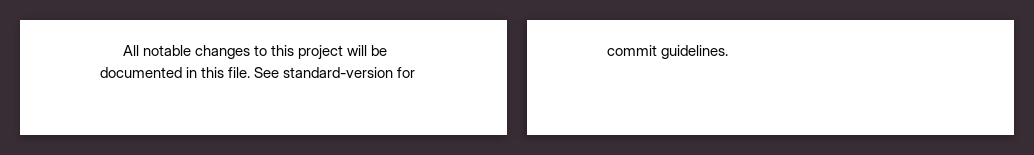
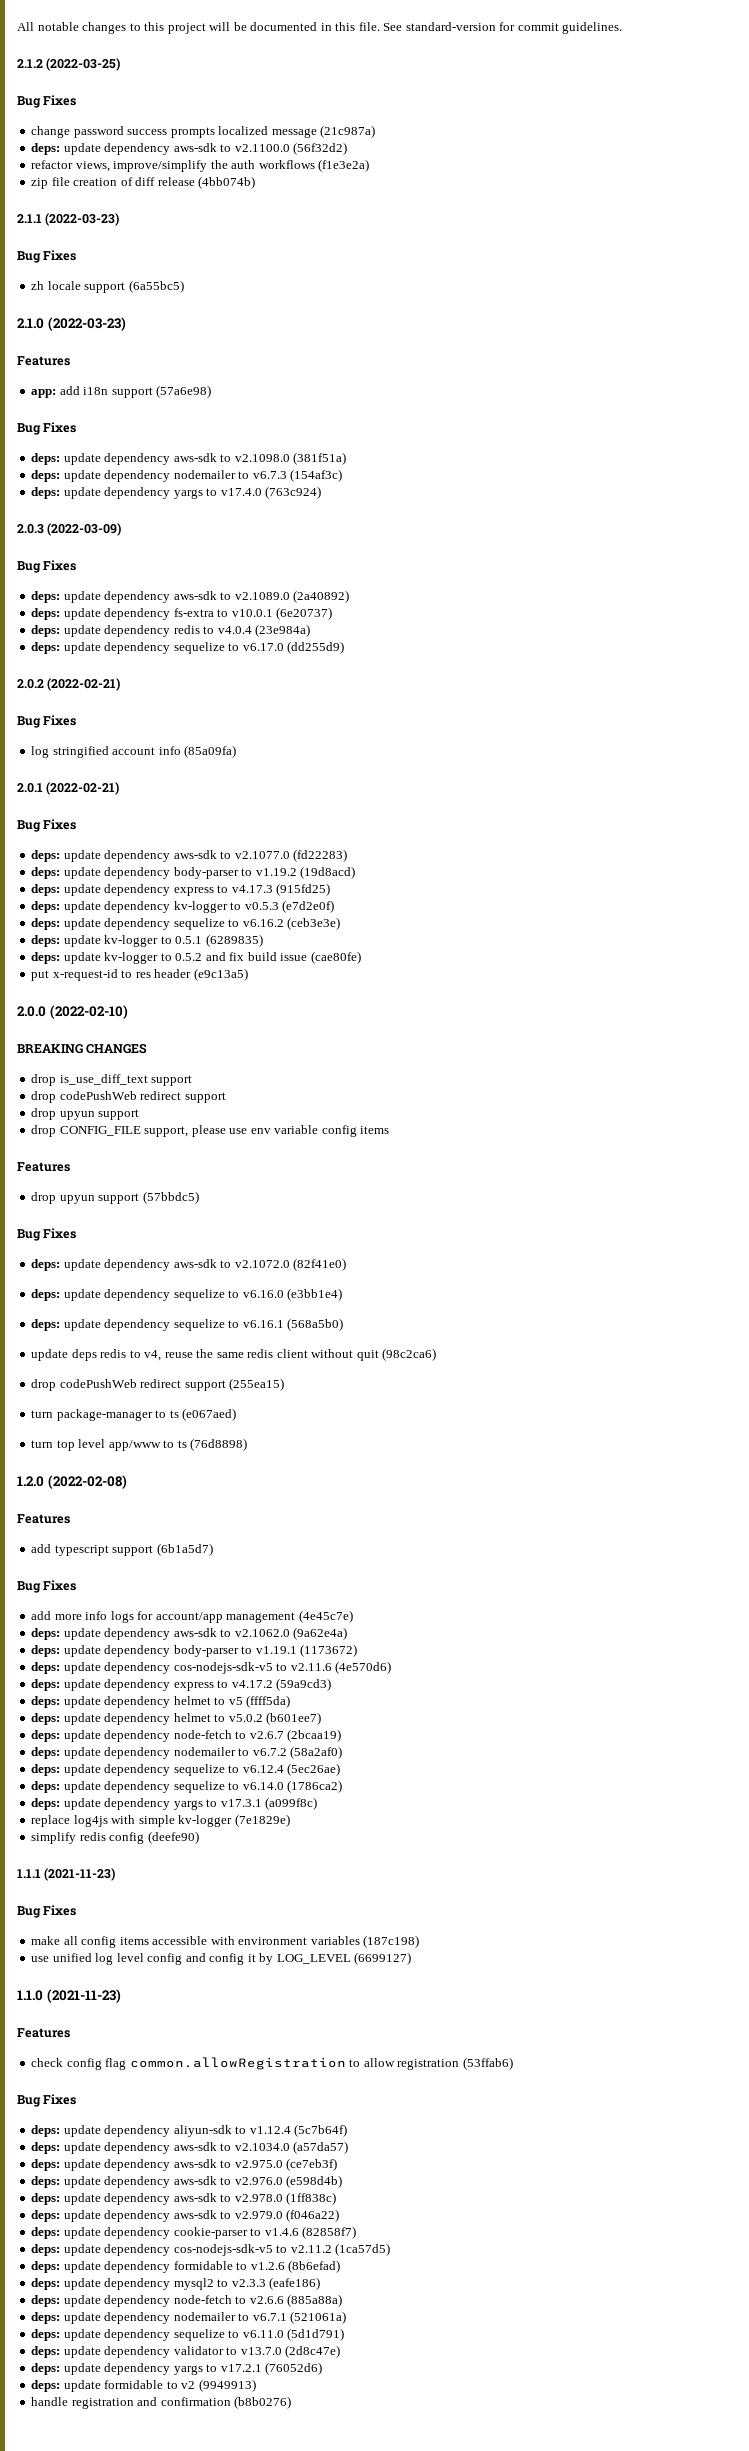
+ 2.1.2 (2022-03-25)
+ Bug Fixes
+ change password success prompts localized message (21c987a)
+ deps: update dependency aws-sdk to v2.1100.0 (56f32d2)
+ refactor views, improve/simplify the auth workflows (f1e3e2a)
+ zip file creation of diff release (4bb074b)
+ 2.1.1 (2022-03-23)
+ Bug Fixes
+ zh locale support (6a55bc5)
+ 2.1.0 (2022-03-23)
+ Features
+ app: add i18n support (57a6e98)
+ Bug Fixes
+ deps: update dependency aws-sdk to v2.1098.0 (381f51a)
+ deps: update dependency nodemailer to v6.7.3 (154af3c)
+ deps: update dependency yargs to v17.4.0 (763c924)
+ 2.0.3 (2022-03-09)
+ Bug Fixes
+ deps: update dependency aws-sdk to v2.1089.0 (2a40892)
+ deps: update dependency fs-extra to v10.0.1 (6e20737)
+ deps: update dependency redis to v4.0.4 (23e984a)
+ deps: update dependency sequelize to v6.17.0 (dd255d9)
+ 2.0.2 (2022-02-21)
+ Bug Fixes
+ log stringified account info (85a09fa)
+ 2.0.1 (2022-02-21)
+ Bug Fixes
+ deps: update dependency aws-sdk to v2.1077.0 (fd22283)
+ deps: update dependency body-parser to v1.19.2 (19d8acd)
+ deps: update dependency express to v4.17.3 (915fd25)
+ deps: update dependency kv-logger to v0.5.3 (e7d2e0f)
+ deps: update dependency sequelize to v6.16.2 (ceb3e3e)
+ deps: update kv-logger to 0.5.1 (6289835)
+ deps: update kv-logger to 0.5.2 and fix build issue (cae80fe)
+ put x-request-id to res header (e9c13a5)
+ 2.0.0 (2022-02-10)
+ BREAKING CHANGES
+ drop is_use_diff_text support
+ drop codePushWeb redirect support
+ drop upyun support
+ drop CONFIG_FILE support, please use env variable config items
+ Features
+ drop upyun support (57bbdc5)
+ Bug Fixes
+ deps: update dependency aws-sdk to v2.1072.0 (82f41e0)
+ deps: update dependency sequelize to v6.16.0 (e3bb1e4)
+ deps: update dependency sequelize to v6.16.1 (568a5b0)
+ update deps redis to v4, reuse the same redis client without quit (98c2ca6)
+ drop codePushWeb redirect support (255ea15)
+ turn package-manager to ts (e067aed)
+ turn top level app/www to ts (76d8898)
+ 1.2.0 (2022-02-08)
+ Features
+ add typescript support (6b1a5d7)
+ Bug Fixes
+ add more info logs for account/app management (4e45c7e)
+ deps: update dependency aws-sdk to v2.1062.0 (9a62e4a)
+ deps: update dependency body-parser to v1.19.1 (1173672)
+ deps: update dependency cos-nodejs-sdk-v5 to v2.11.6 (4e570d6)
+ deps: update dependency express to v4.17.2 (59a9cd3)
+ deps: update dependency helmet to v5 (ffff5da)
+ deps: update dependency helmet to v5.0.2 (b601ee7)
+ deps: update dependency node-fetch to v2.6.7 (2bcaa19)
+ deps: update dependency nodemailer to v6.7.2 (58a2af0)
+ deps: update dependency sequelize to v6.12.4 (5ec26ae)
+ deps: update dependency sequelize to v6.14.0 (1786ca2)
+ deps: update dependency yargs to v17.3.1 (a099f8c)
+ replace log4js with simple kv-logger (7e1829e)
+ simplify redis config (deefe90)
+ 1.1.1 (2021-11-23)
+ Bug Fixes
+ make all config items accessible with environment variables (187c198)
+ use unified log level config and config it by LOG_LEVEL (6699127)
+ 1.1.0 (2021-11-23)
+ Features
+ check config flag common.allowRegistration to allow registration (53ffab6)
+ Bug Fixes
+ deps: update dependency aliyun-sdk to v1.12.4 (5c7b64f)
+ deps: update dependency aws-sdk to v2.1034.0 (a57da57)
+ deps: update dependency aws-sdk to v2.975.0 (ce7eb3f)
+ deps: update dependency aws-sdk to v2.976.0 (e598d4b)
+ deps: update dependency aws-sdk to v2.978.0 (1ff838c)
+ deps: update dependency aws-sdk to v2.979.0 (f046a22)
+ deps: update dependency cookie-parser to v1.4.6 (82858f7)
+ deps: update dependency cos-nodejs-sdk-v5 to v2.11.2 (1ca57d5)
+ deps: update dependency formidable to v1.2.6 (8b6efad)
+ deps: update dependency mysql2 to v2.3.3 (eafe186)
+ deps: update dependency node-fetch to v2.6.6 (885a88a)
+ deps: update dependency nodemailer to v6.7.1 (521061a)
+ deps: update dependency sequelize to v6.11.0 (5d1d791)
+ deps: update dependency validator to v13.7.0 (2d8c47e)
+ deps: update dependency yargs to v17.2.1 (76052d6)
+ deps: update formidable to v2 (9949913)
+ handle registration and confirmation (b8b0276)

